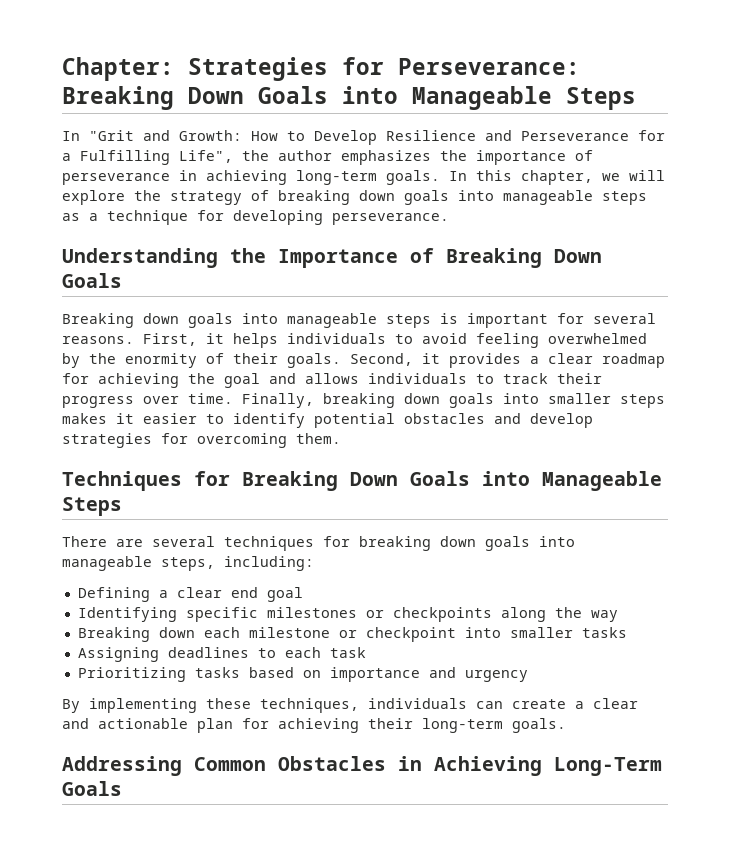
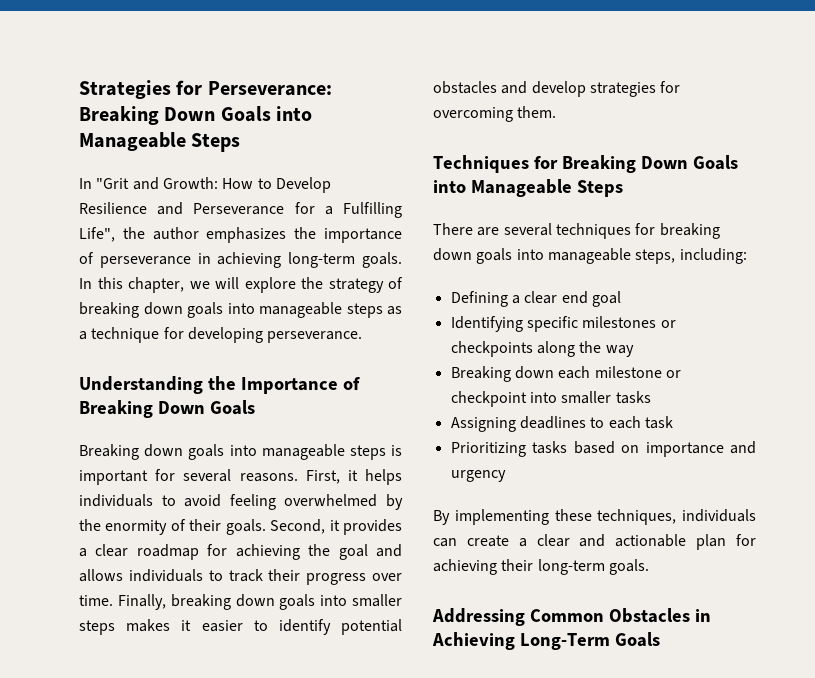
- Chapter: Strategies for Perseverance: Breaking Down Goals into Manageable Steps
+ Strategies for Perseverance: Breaking Down Goals into Manageable Steps

